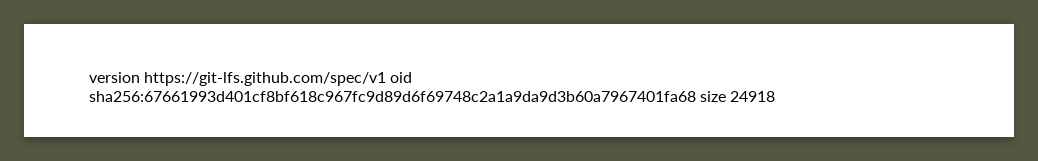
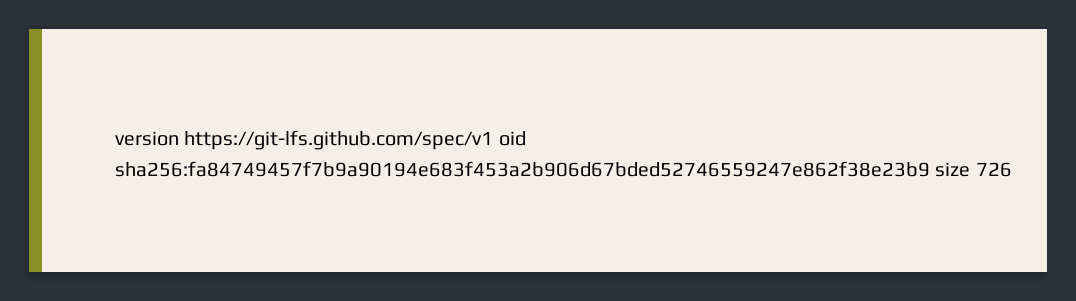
- version https://git-lfs.github.com/spec/v1 oid sha256:67661993d401cf8bf618c967fc9d89d6f69748c2a1a9da9d3b60a7967401fa68 size 24918
+ version https://git-lfs.github.com/spec/v1 oid sha256:fa84749457f7b9a90194e683f453a2b906d67bded52746559247e862f38e23b9 size 726

